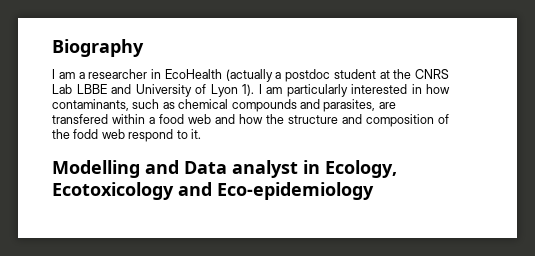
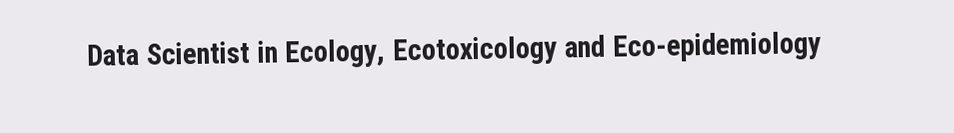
- Biography
- I am a researcher in EcoHealth (actually a postdoc student at the CNRS Lab LBBE and University of Lyon 1). I am particularly interested in how contaminants, such as chemical compounds and parasites, are transfered within a food web and how the structure and composition of the fodd web respond to it.
- Modelling and Data analyst in Ecology, Ecotoxicology and Eco-epidemiology
+ Data Scientist in Ecology, Ecotoxicology and Eco-epidemiology

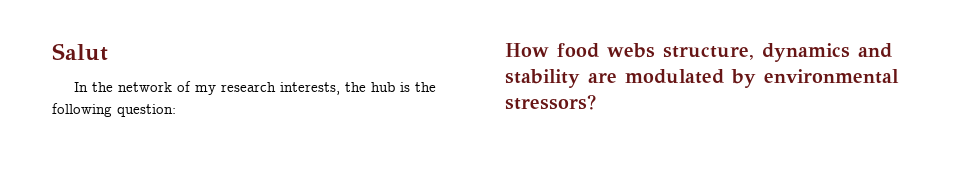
- Data Scientist in Ecology, Ecotoxicology and Eco-epidemiology
+ Salut
+ In the network of my research interests, the hub is the following question:
+ How food webs structure, dynamics and stability are modulated by environmental stressors?

